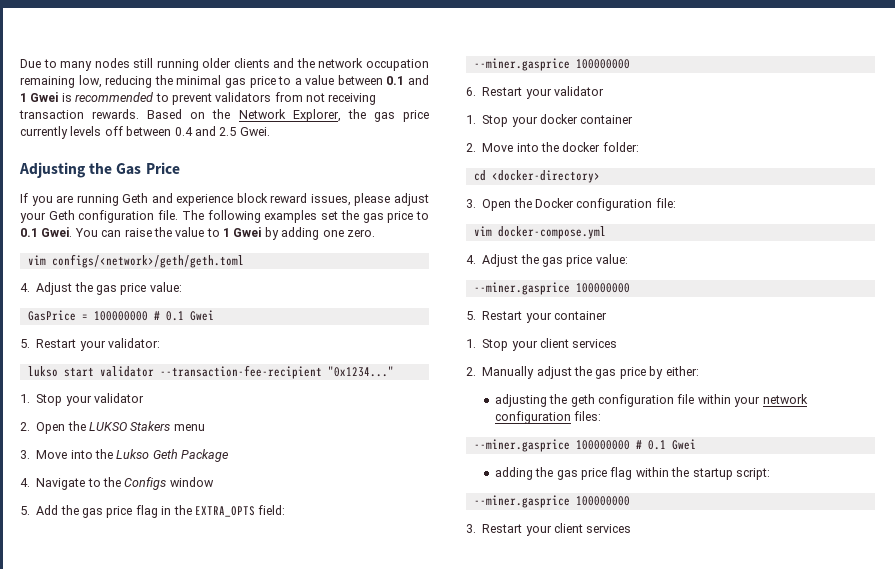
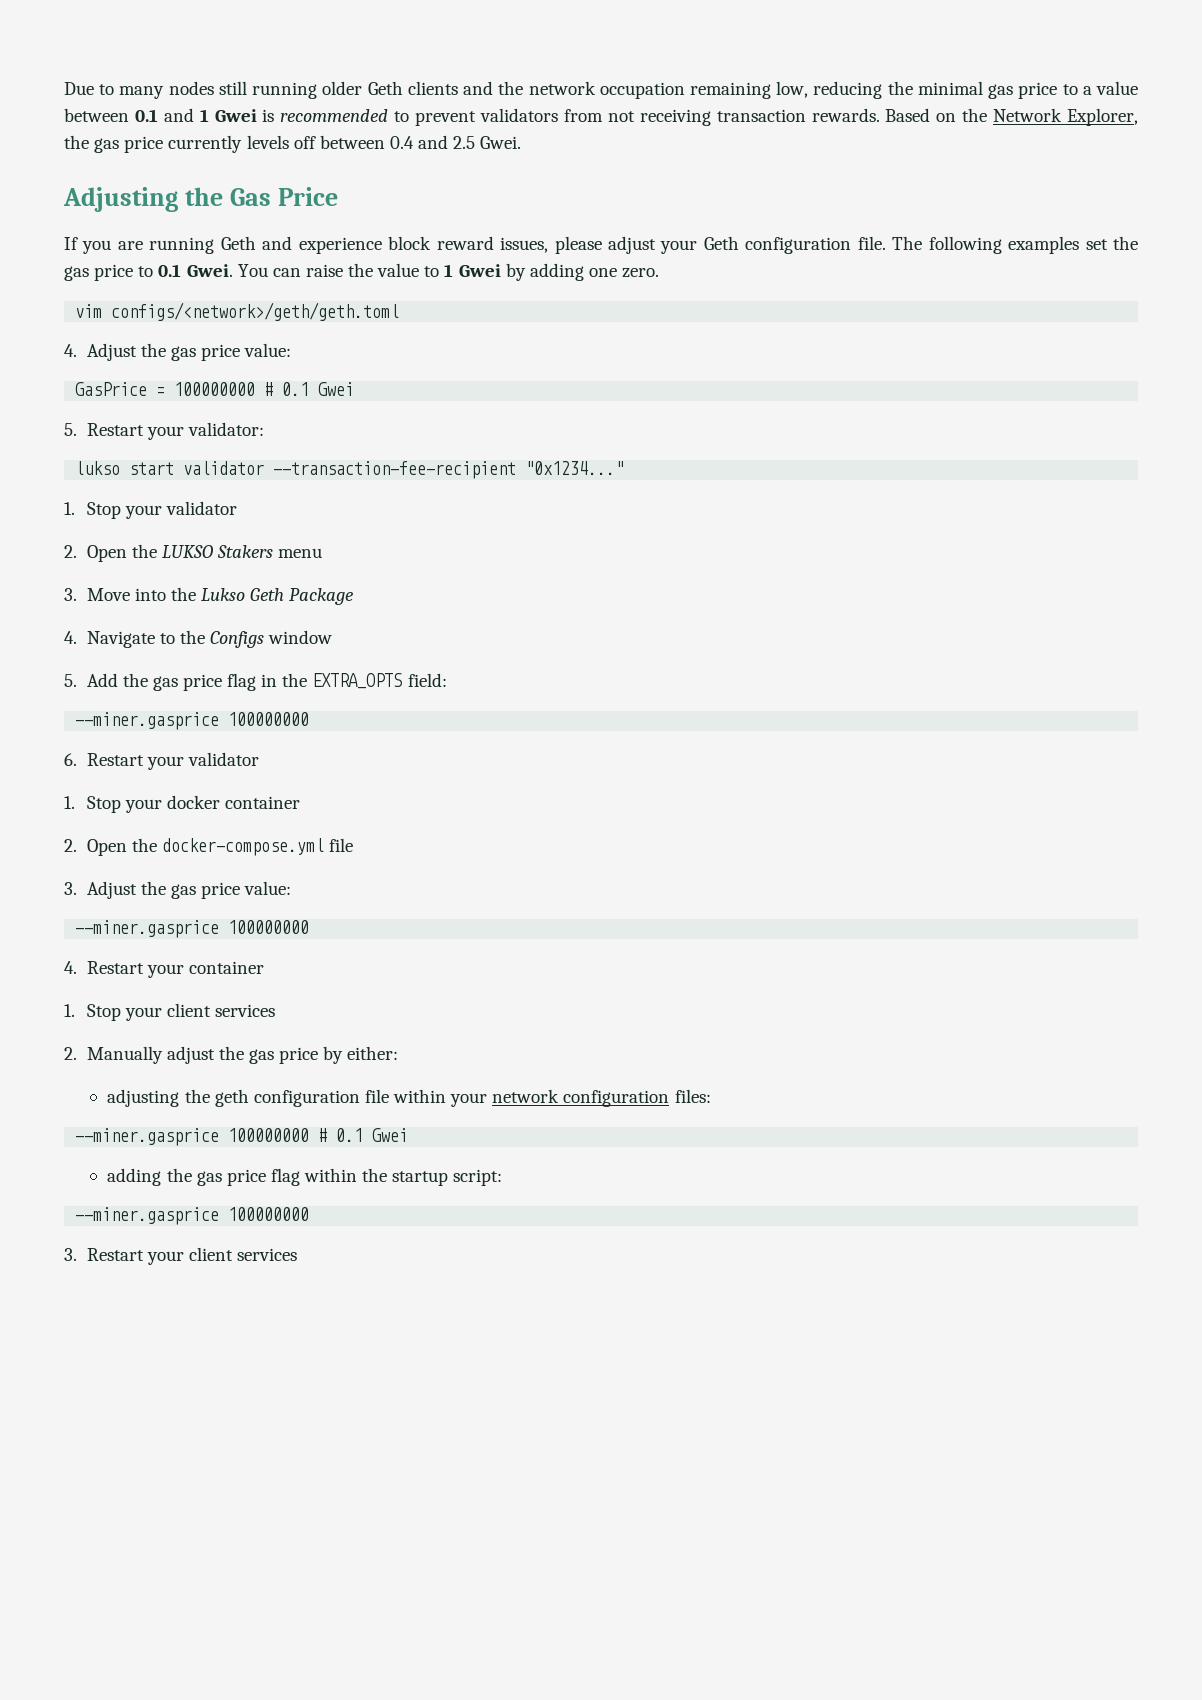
- Due to many nodes still running older clients and the network occupation remaining low, reducing the minimal gas price to a value between 0.1 and 1 Gwei is recommended to prevent validators from not receiving transaction rewards.
+ Due to many nodes still running older Geth clients and the network occupation remaining low, reducing the minimal gas price to a value between 0.1 and 1 Gwei is recommended to prevent validators from not receiving transaction rewards.
- 2. Move into the docker folder:
- cd <docker-directory>
- 3. Open the Docker configuration file:
- vim docker-compose.yml
- 4. Adjust the gas price value:
+ 2. Open the docker-compose.yml file
+ 3. Adjust the gas price value:
- 5. Restart your container
+ 4. Restart your container

